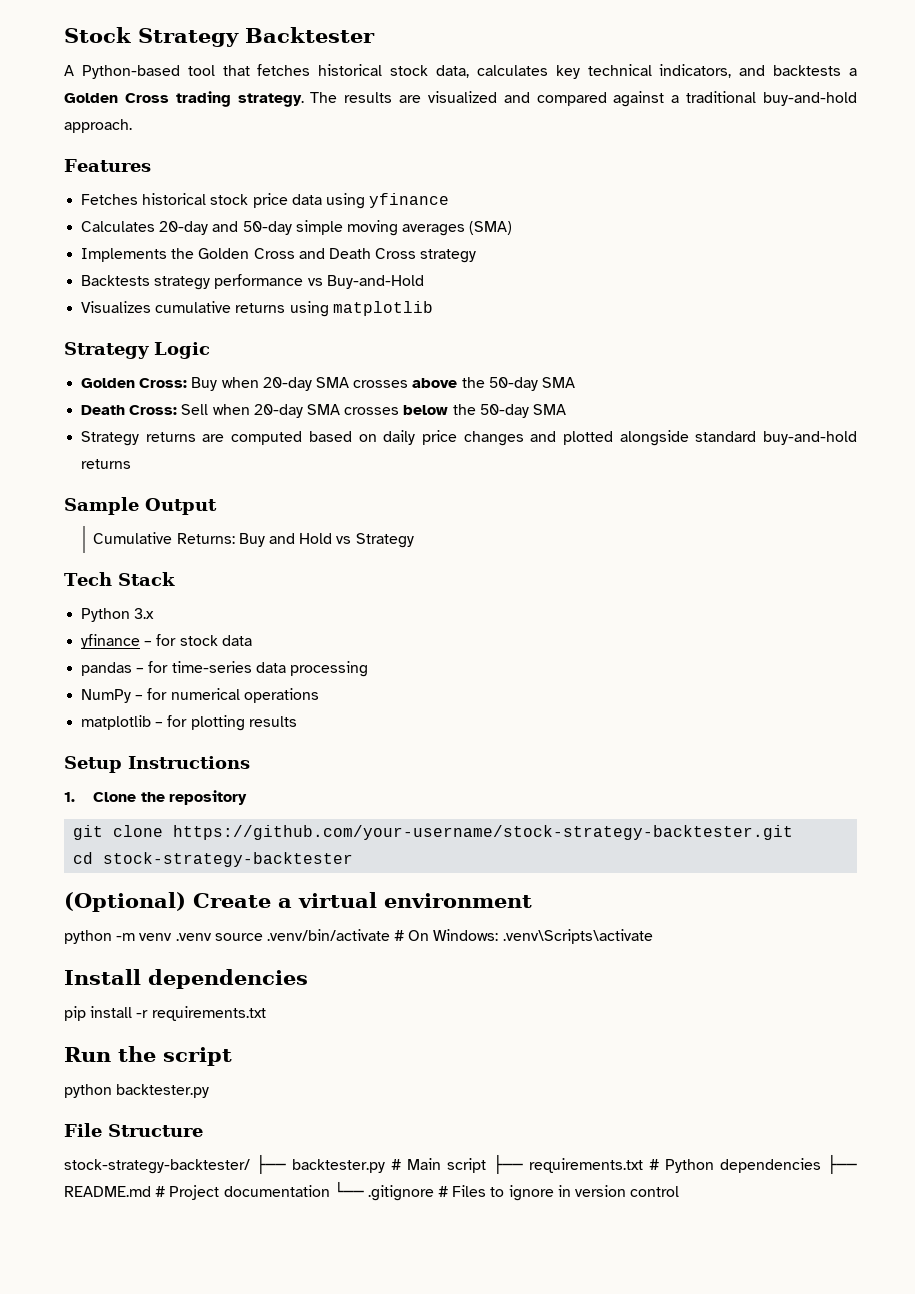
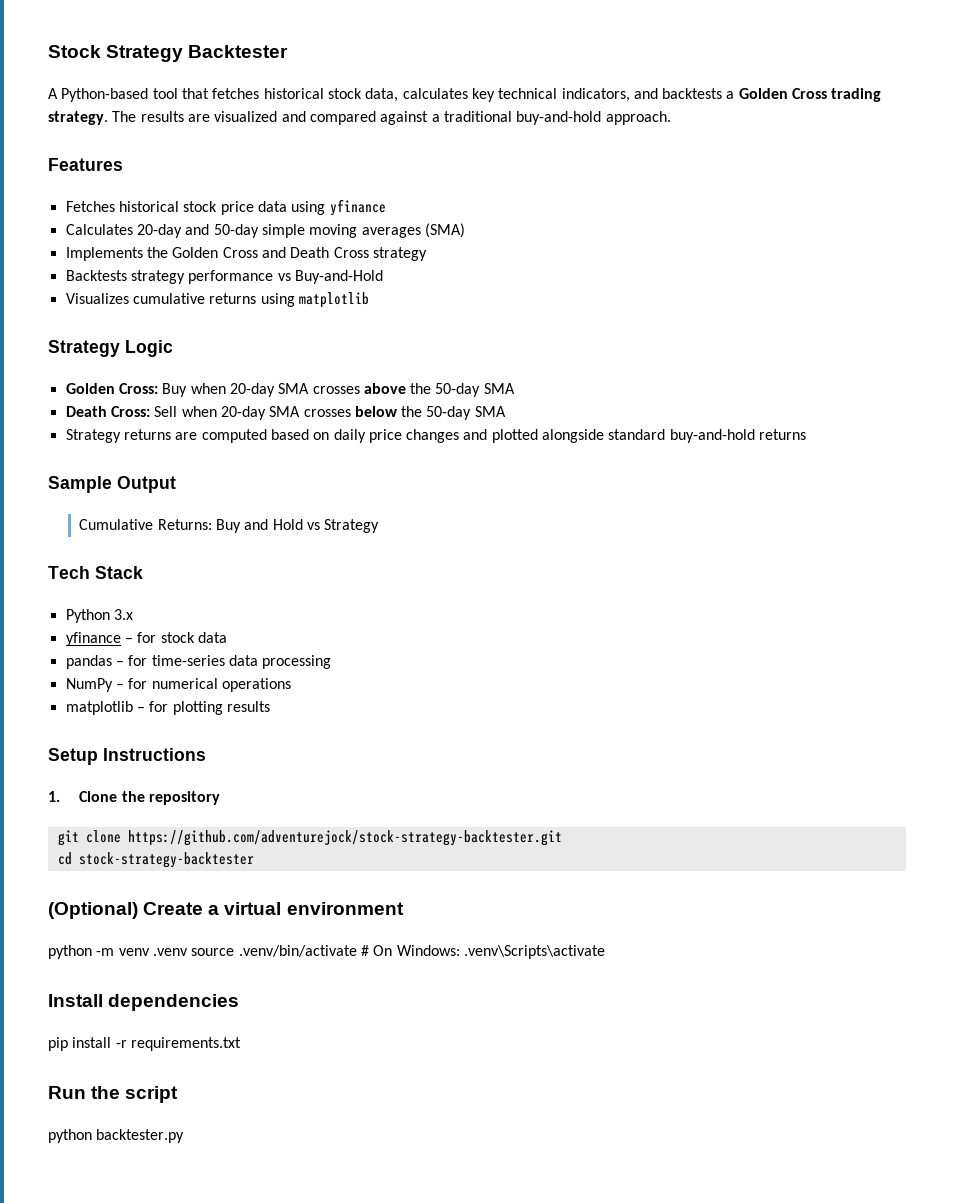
- git clone https://github.com/your-username/stock-strategy-backtester.git
+ git clone https://github.com/adventurejock/stock-strategy-backtester.git
- File Structure
- stock-strategy-backtester/ ├── backtester.py # Main script ├── requirements.txt # Python dependencies ├── README.md # Project documentation └── .gitignore # Files to ignore in version control

